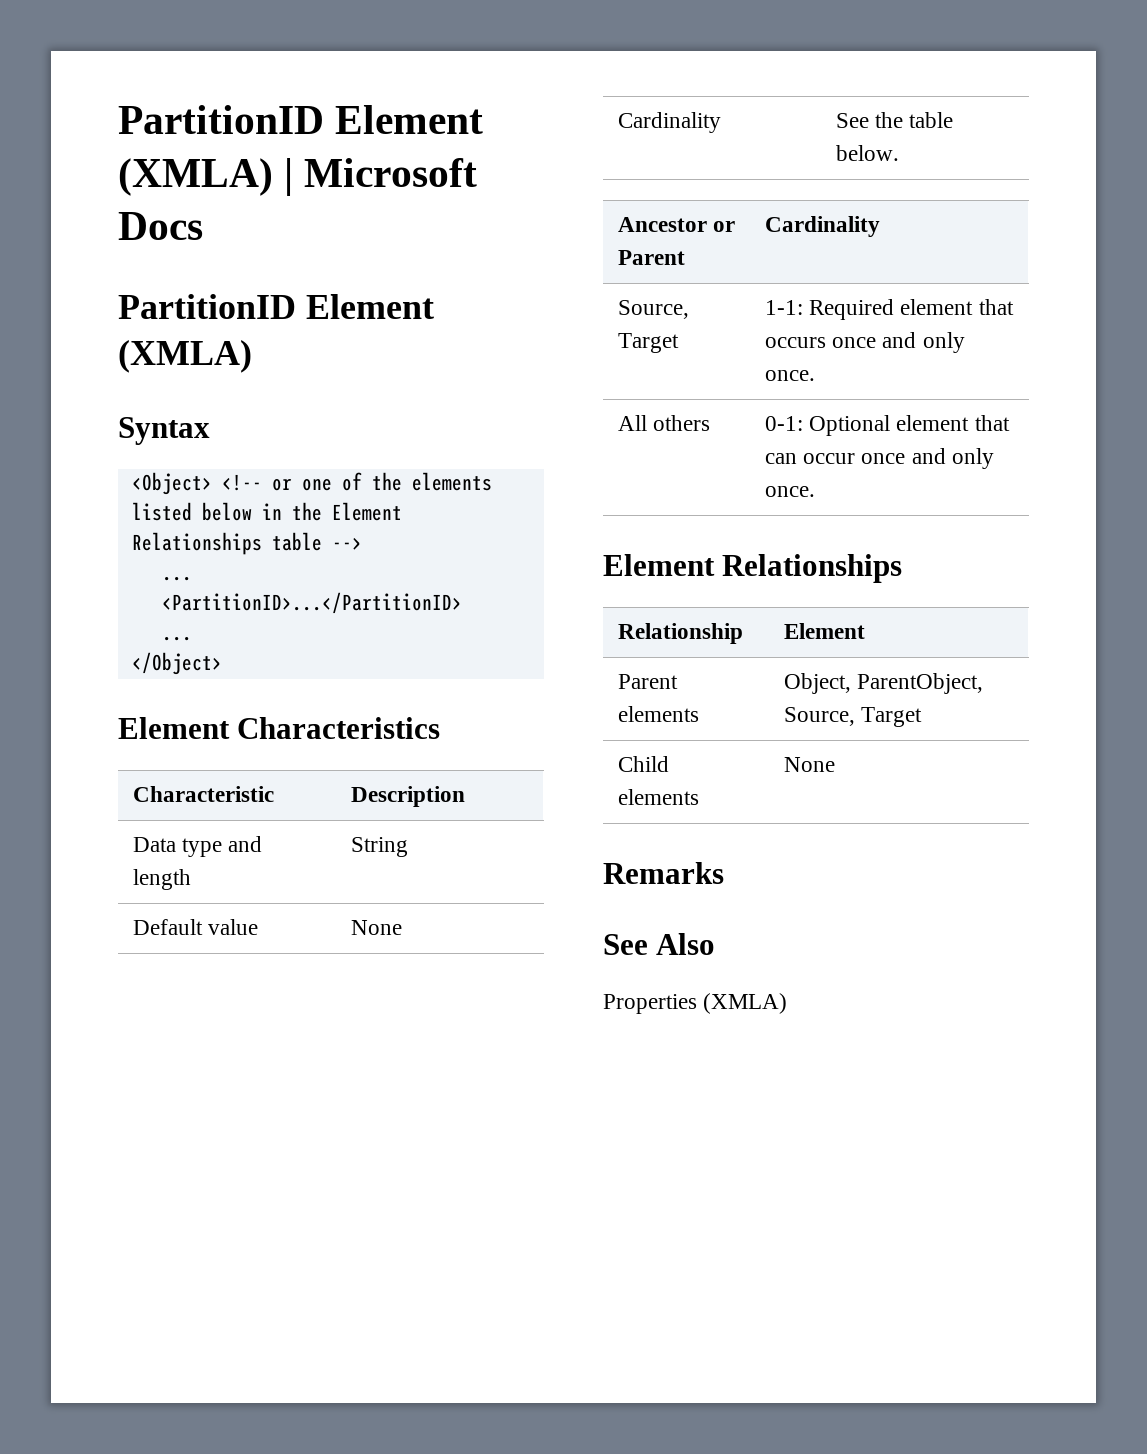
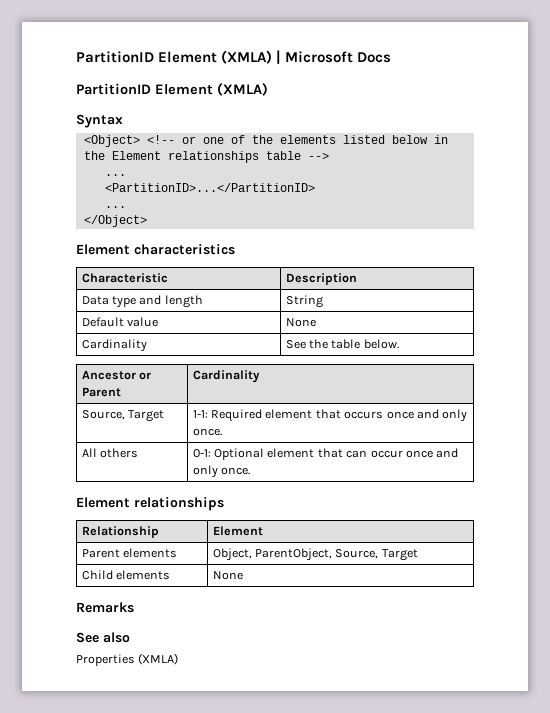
- <Object> <!-- or one of the elements listed below in the Element Relationships table -->
+ <Object> <!-- or one of the elements listed below in the Element relationships table -->
- Element Characteristics
+ Element characteristics
  All others | 0-1: Optional element that can occur once and only once.
- Element Relationships
+ Element relationships
- See Also
+ See also

